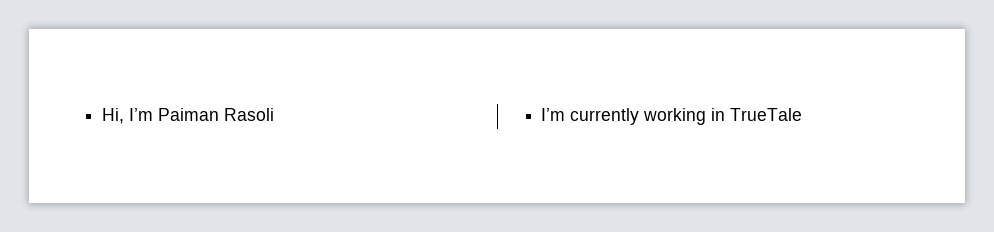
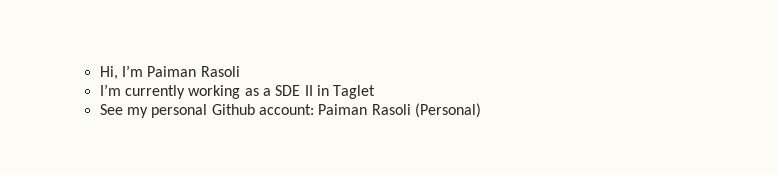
- I’m currently working in TrueTale
+ I’m currently working as a SDE II in Taglet
+ See my personal Github account: Paiman Rasoli (Personal)

